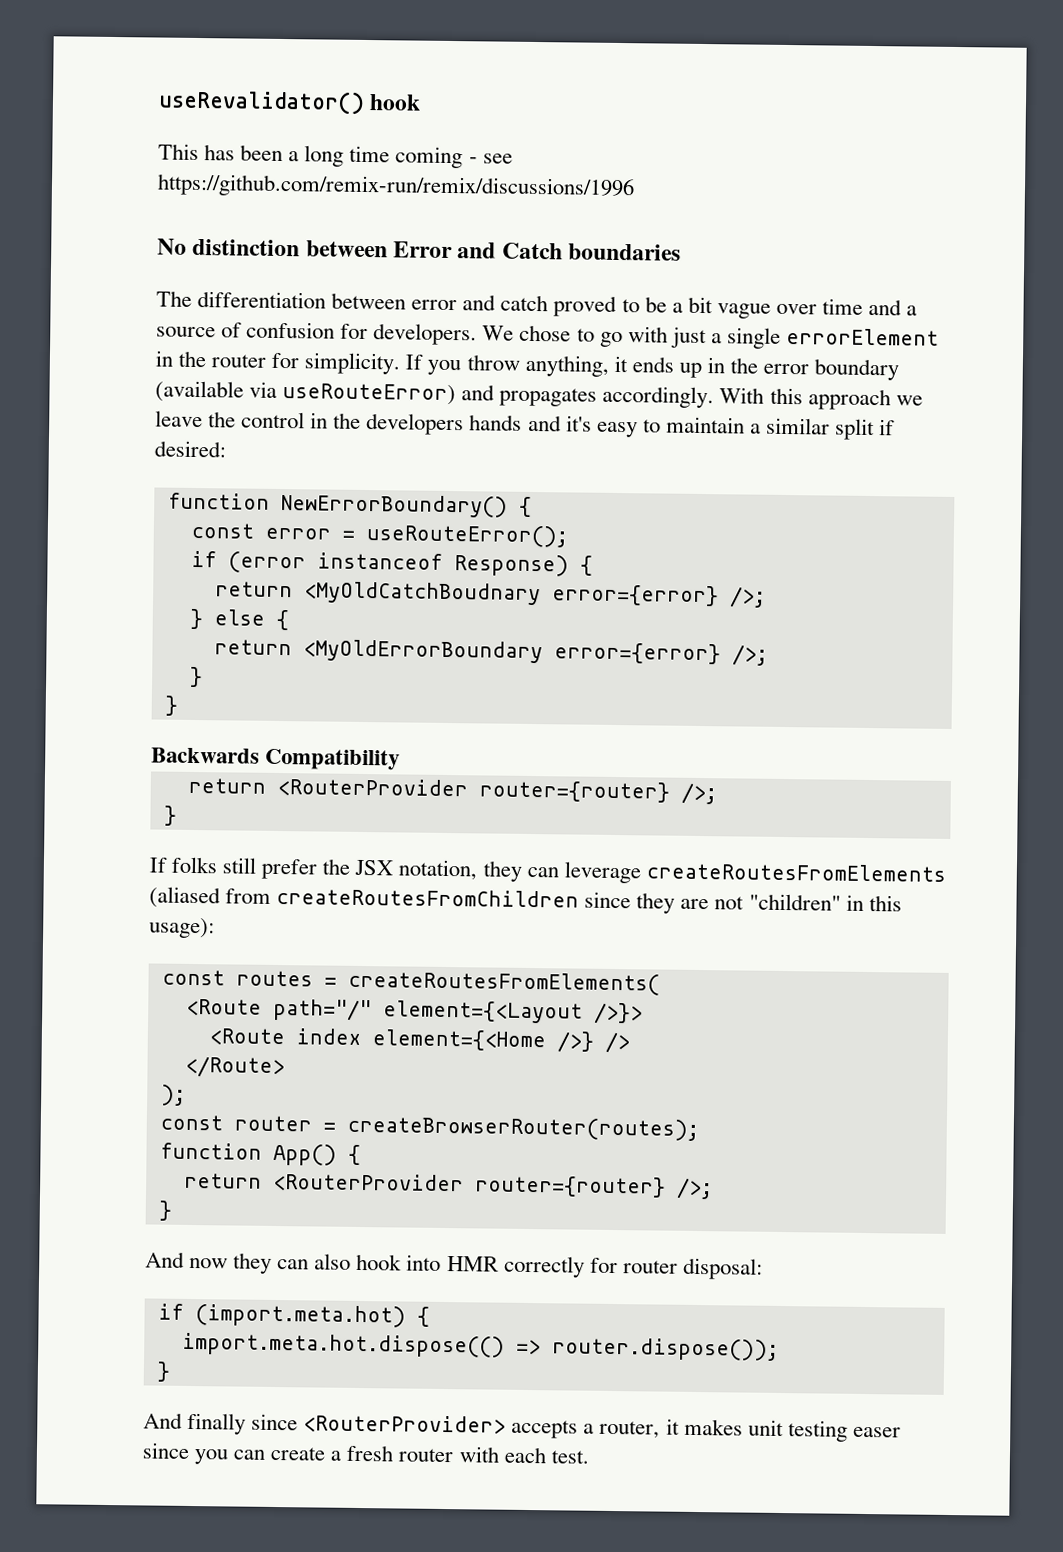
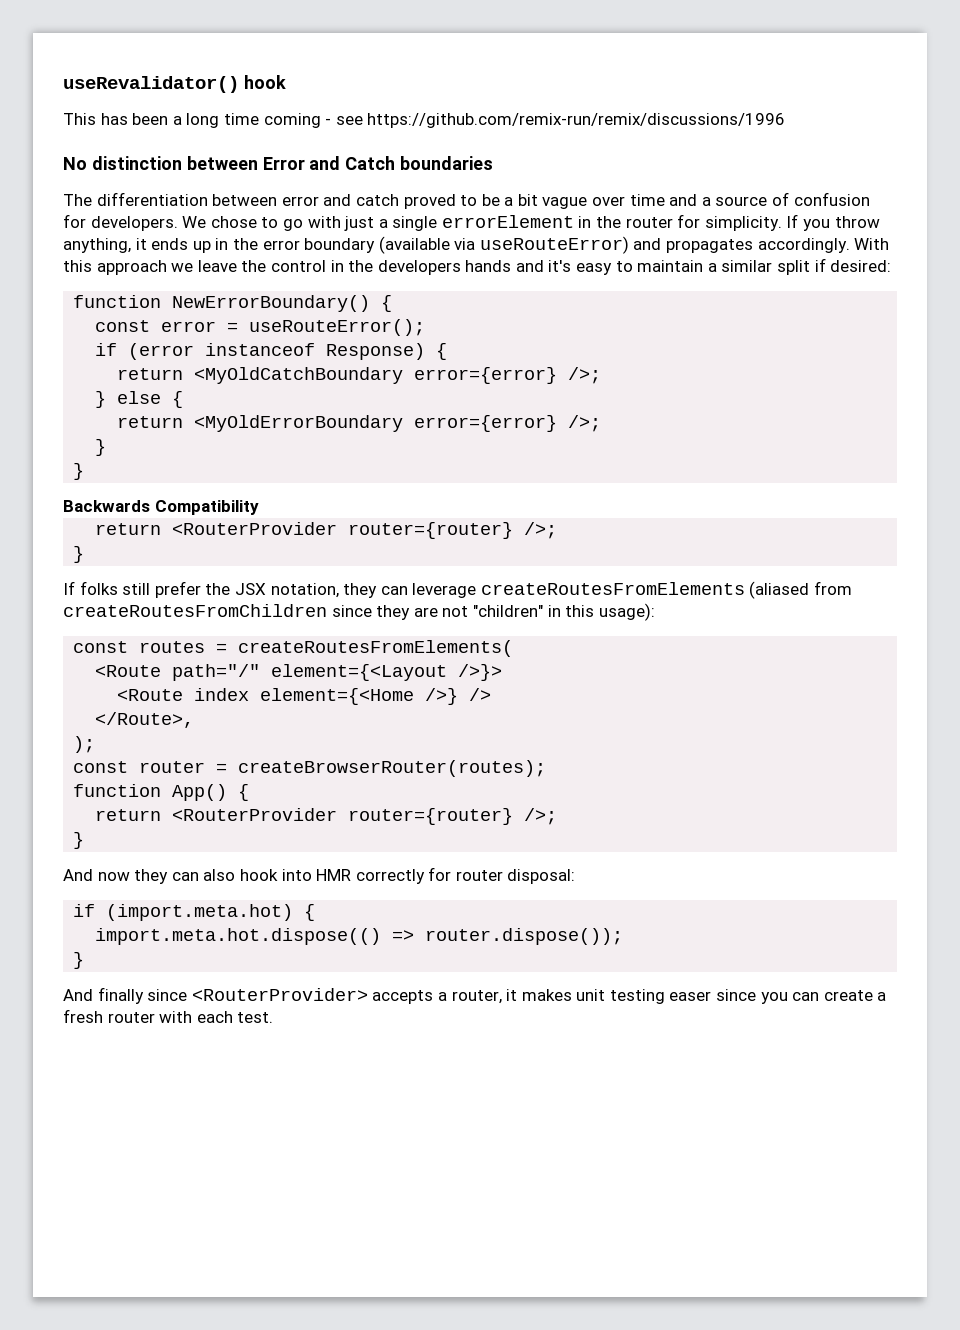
- return <MyOldCatchBoudnary error={error} />;
+ return <MyOldCatchBoundary error={error} />;
- </Route>
+ </Route>,

